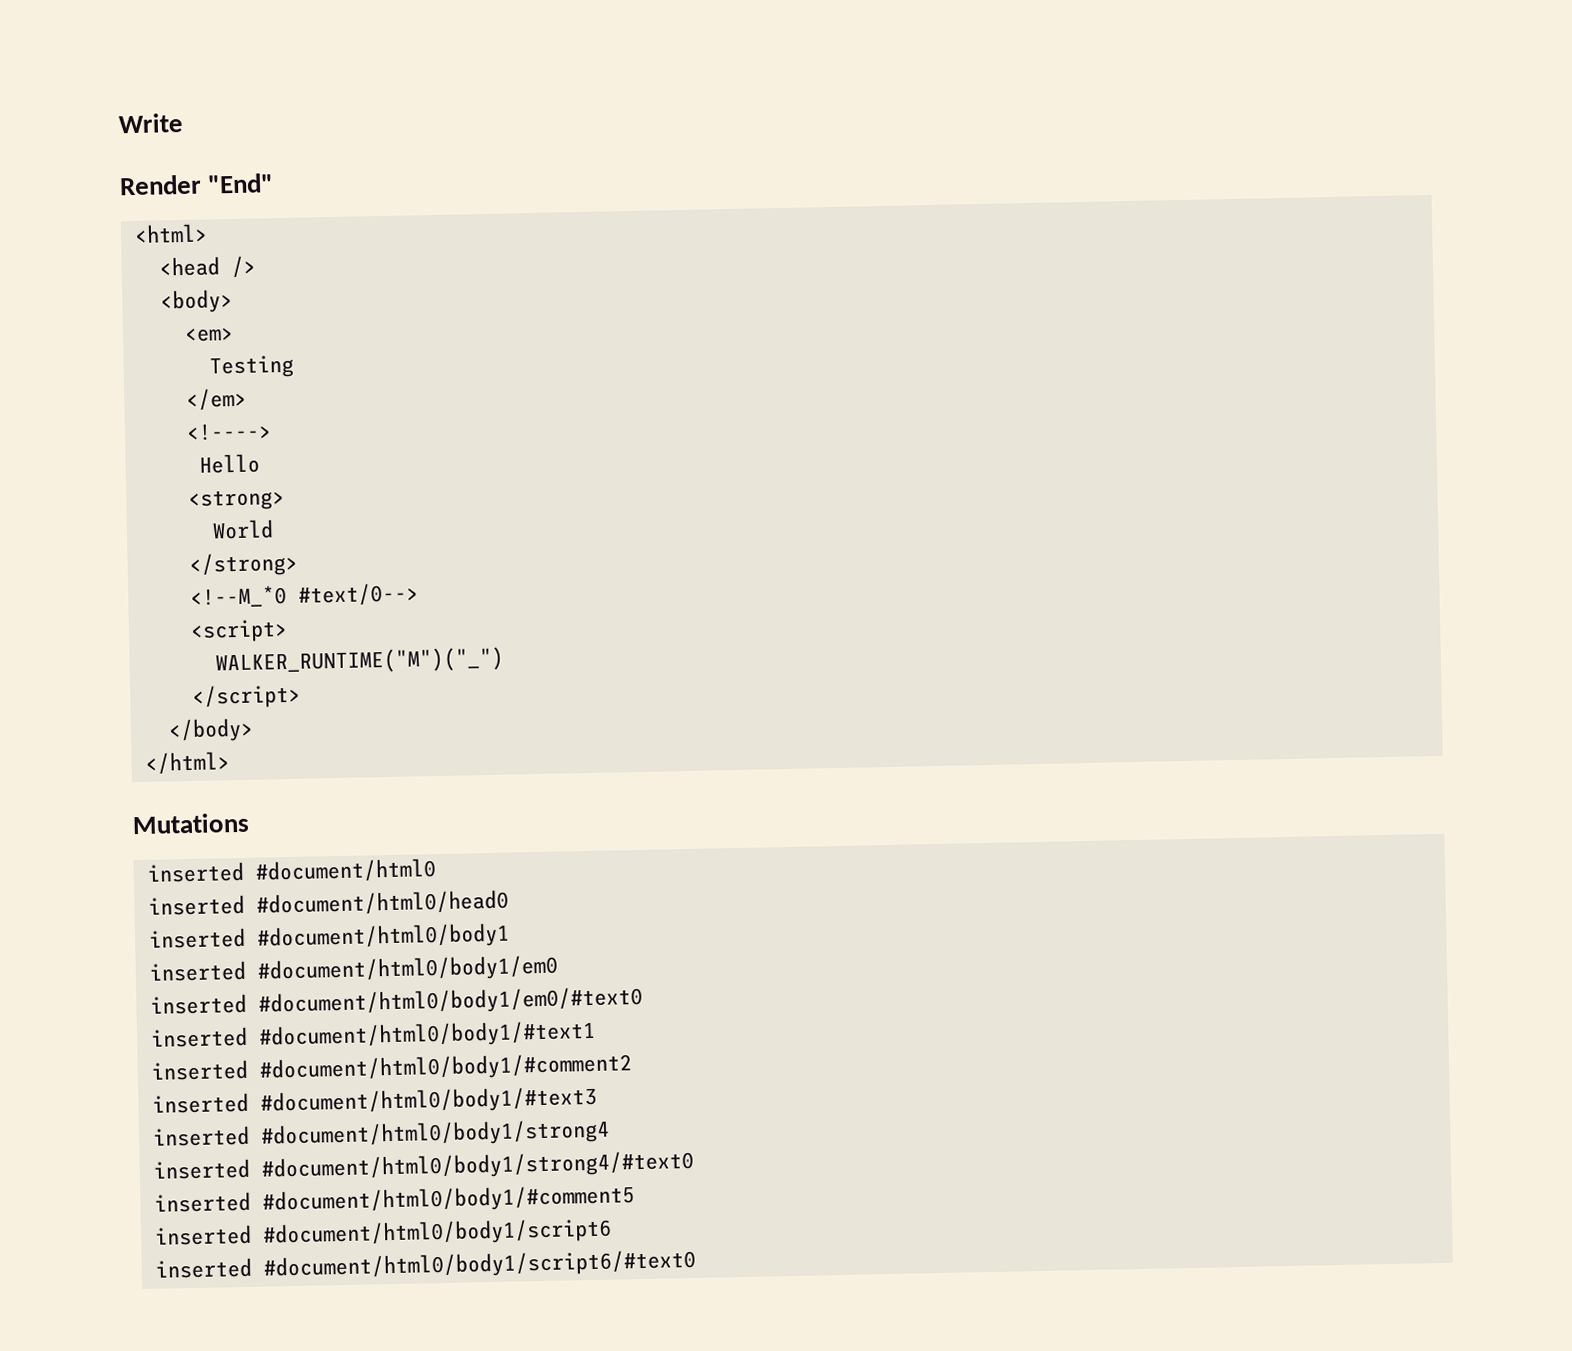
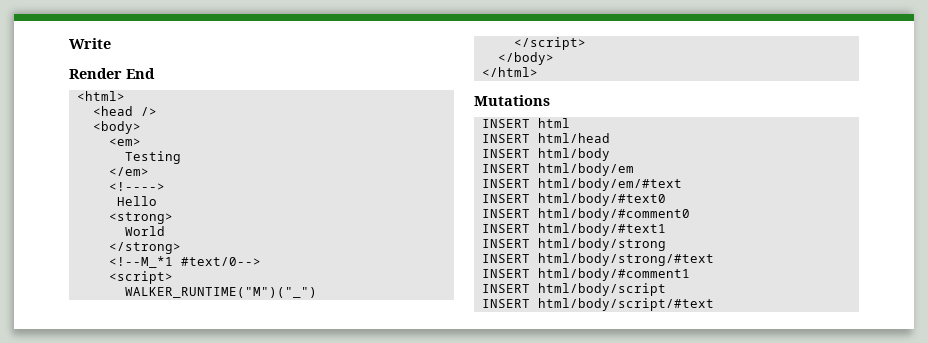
- Render "End"
+ Render End
- <!--M_*0 #text/0-->
+ <!--M_*1 #text/0-->
- inserted #document/html0
- inserted #document/html0/head0
- inserted #document/html0/body1
- inserted #document/html0/body1/em0
- inserted #document/html0/body1/em0/#text0
- inserted #document/html0/body1/#text1
- inserted #document/html0/body1/#comment2
- inserted #document/html0/body1/#text3
- inserted #document/html0/body1/strong4
- inserted #document/html0/body1/strong4/#text0
- inserted #document/html0/body1/#comment5
- inserted #document/html0/body1/script6
- inserted #document/html0/body1/script6/#text0
+ INSERT html
+ INSERT html/head
+ INSERT html/body
+ INSERT html/body/em
+ INSERT html/body/em/#text
+ INSERT html/body/#text0
+ INSERT html/body/#comment0
+ INSERT html/body/#text1
+ INSERT html/body/strong
+ INSERT html/body/strong/#text
+ INSERT html/body/#comment1
+ INSERT html/body/script
+ INSERT html/body/script/#text

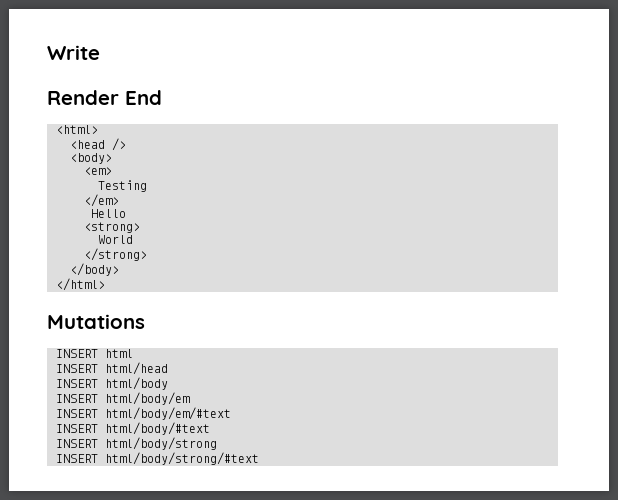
- <!---->
- <!--M_*1 #text/0-->
- <script>
- WALKER_RUNTIME("M")("_")
- </script>
- INSERT html/body/#text0
- INSERT html/body/#comment0
- INSERT html/body/#text1
+ INSERT html/body/#text
- INSERT html/body/#comment1
- INSERT html/body/script
- INSERT html/body/script/#text

